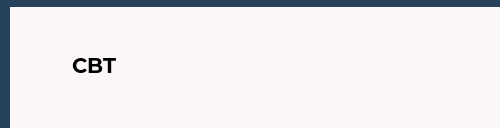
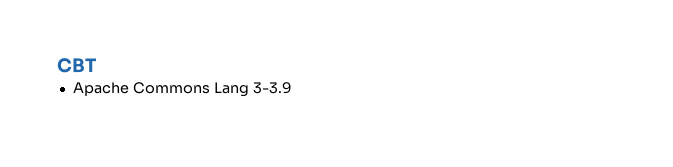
+ Apache Commons Lang 3-3.9

